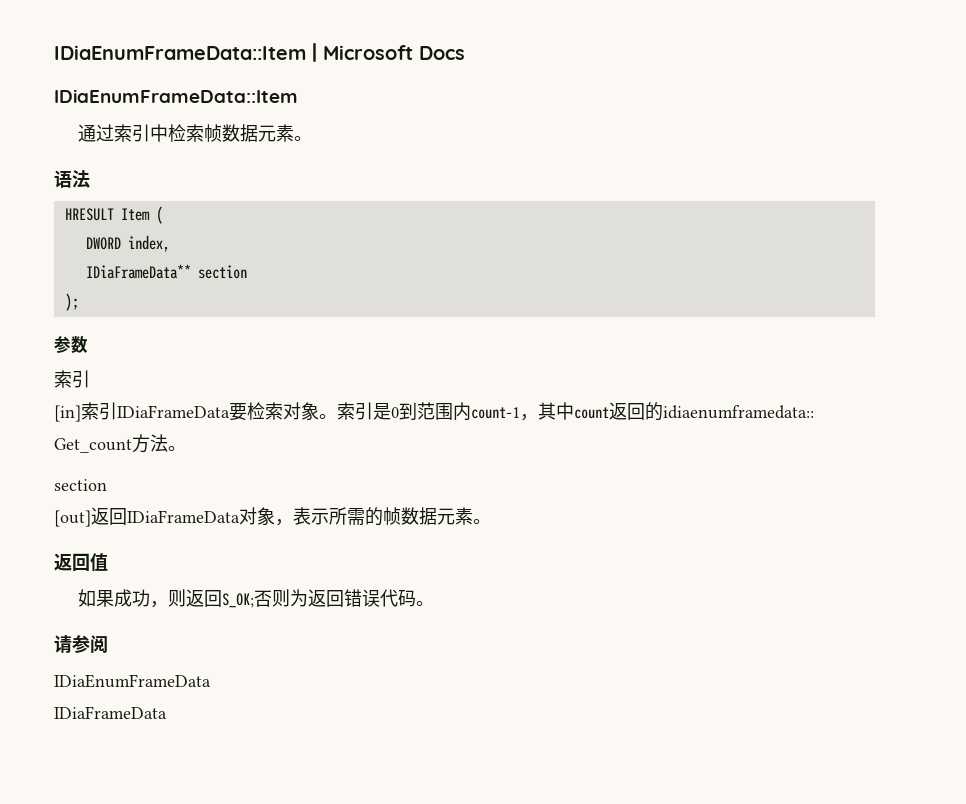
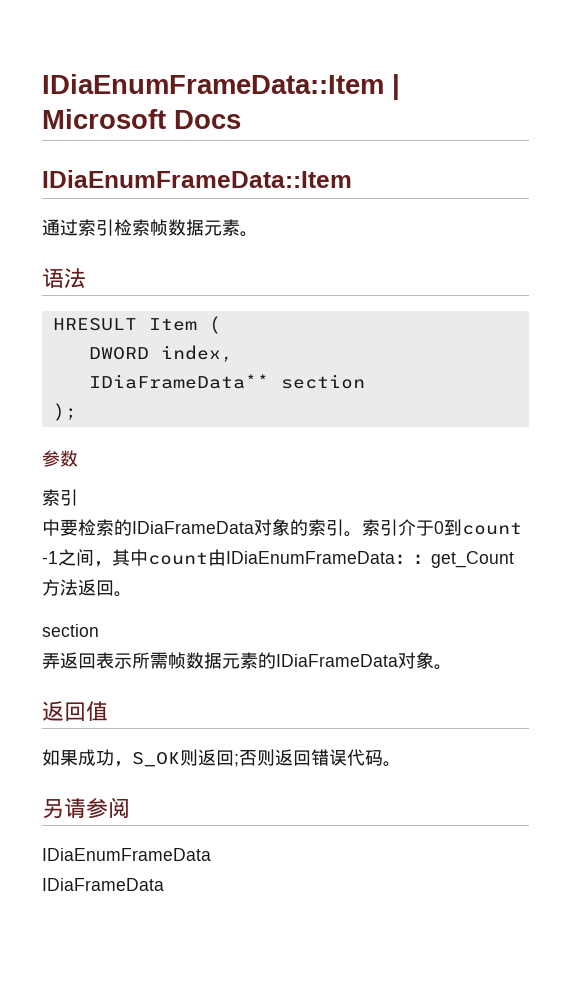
- 通过索引中检索帧数据元素。
+ 通过索引检索帧数据元素。
- [in]索引IDiaFrameData要检索对象。索引是0到范围内count-1，其中count返回的idiaenumframedata:: Get_count方法。
+ 中要检索的IDiaFrameData对象的索引。索引介于0到count -1之间，其中count由IDiaEnumFrameData：：get_Count方法返回。
  section
- [out]返回IDiaFrameData对象，表示所需的帧数据元素。
+ 弄返回表示所需帧数据元素的IDiaFrameData对象。
- 如果成功，则返回S_OK;否则为返回错误代码。
+ 如果成功，S_OK则返回;否则返回错误代码。
- 请参阅
+ 另请参阅

